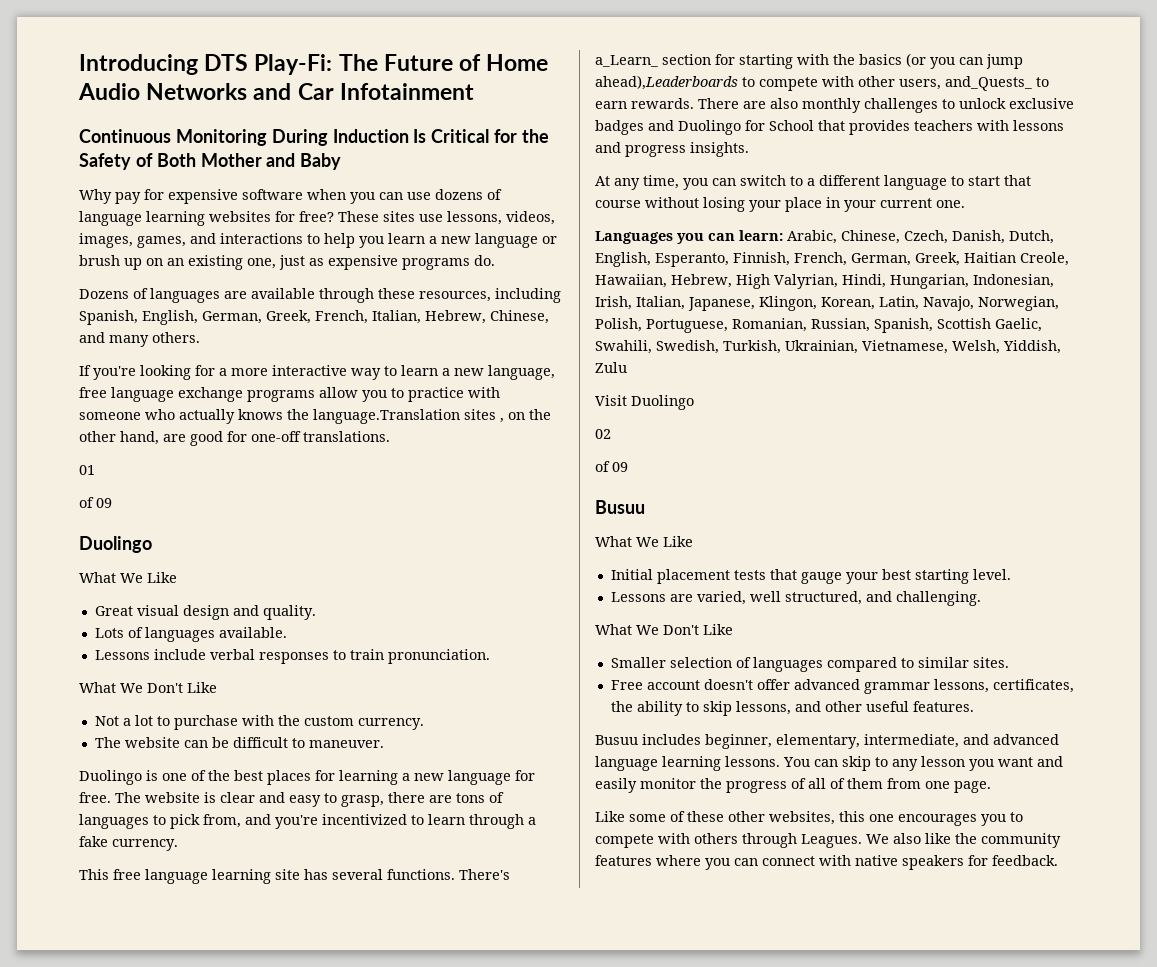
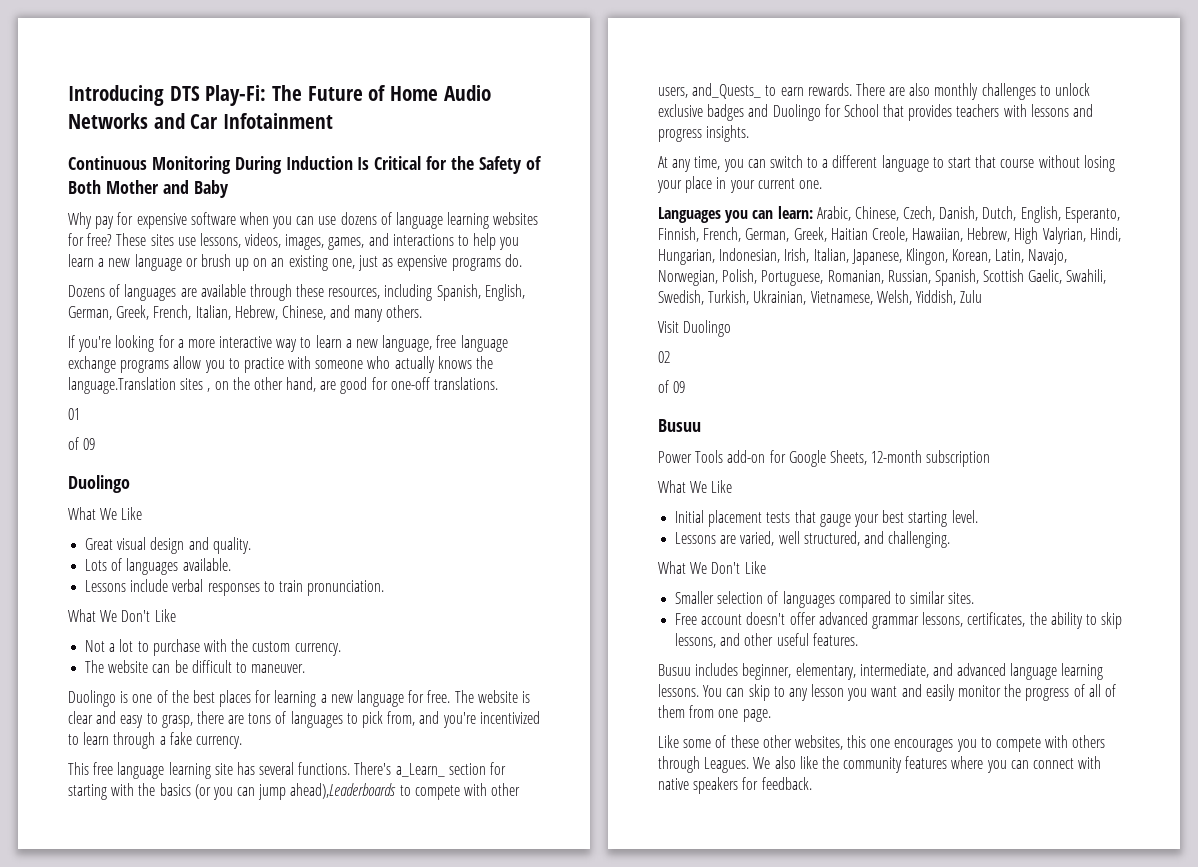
+ Power Tools add-on for Google Sheets, 12-month subscription

